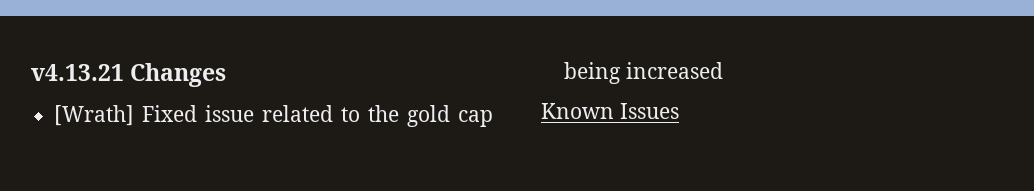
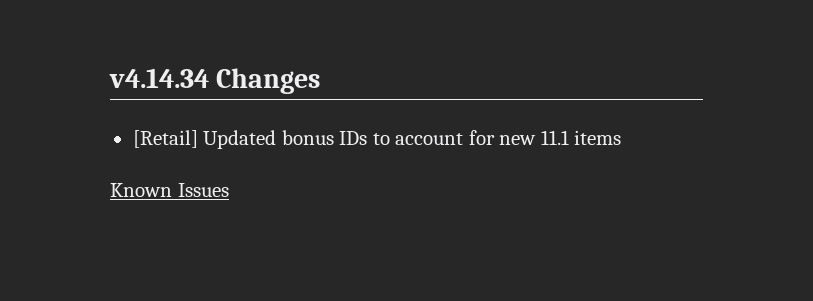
- v4.13.21 Changes
+ v4.14.34 Changes
- [Wrath] Fixed issue related to the gold cap being increased
+ [Retail] Updated bonus IDs to account for new 11.1 items

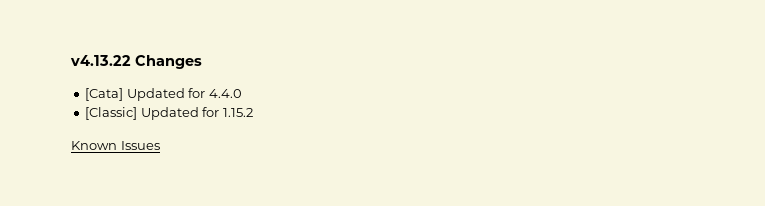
- v4.14.34 Changes
+ v4.13.22 Changes
- [Retail] Updated bonus IDs to account for new 11.1 items
+ [Cata] Updated for 4.4.0
+ [Classic] Updated for 1.15.2

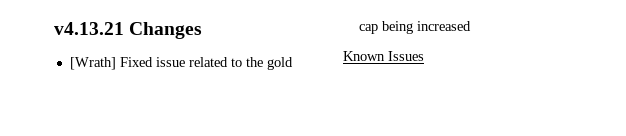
- v4.13.22 Changes
+ v4.13.21 Changes
- [Cata] Updated for 4.4.0
- [Classic] Updated for 1.15.2
+ [Wrath] Fixed issue related to the gold cap being increased

